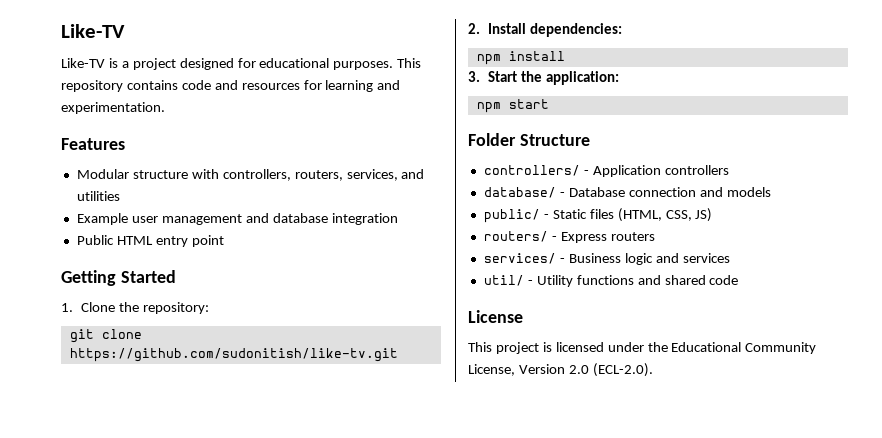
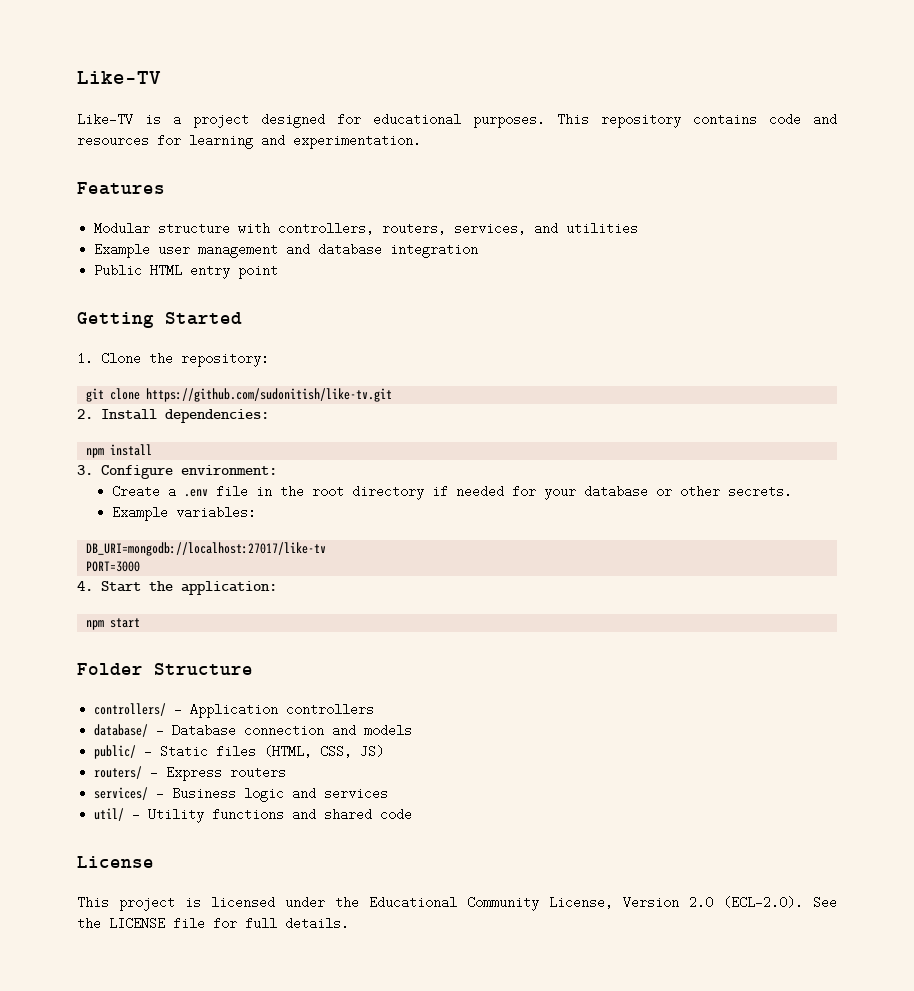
- 3. Start the application:
+ 3. Configure environment:
+ Create a .env file in the root directory if needed for your database or other secrets.
+ Example variables:
+ DB_URI=mongodb://localhost:27017/like-tv
+ PORT=3000
+ 4. Start the application:
- This project is licensed under the Educational Community License, Version 2.0 (ECL-2.0).
+ This project is licensed under the Educational Community License, Version 2.0 (ECL-2.0). See the LICENSE file for full details.

